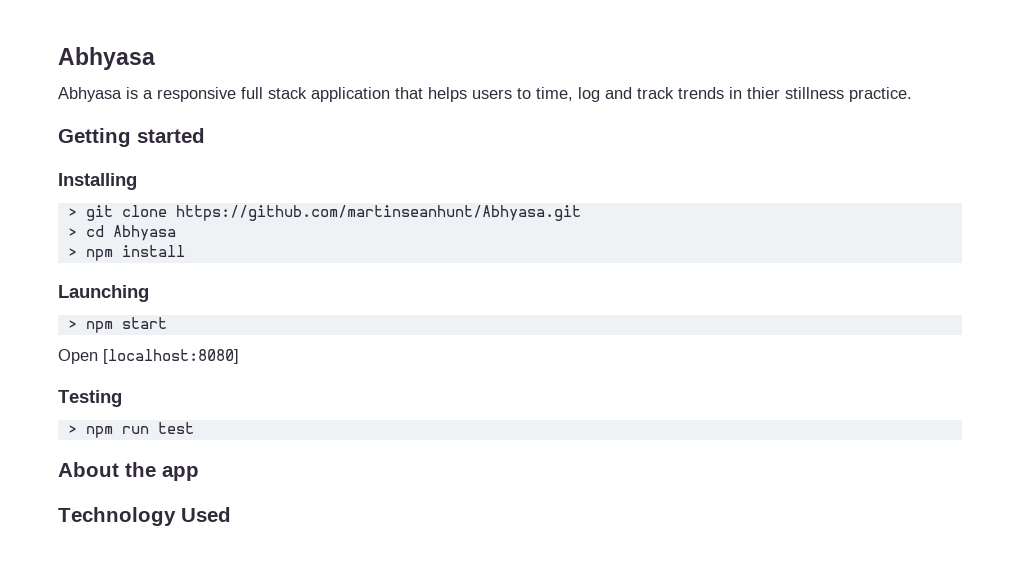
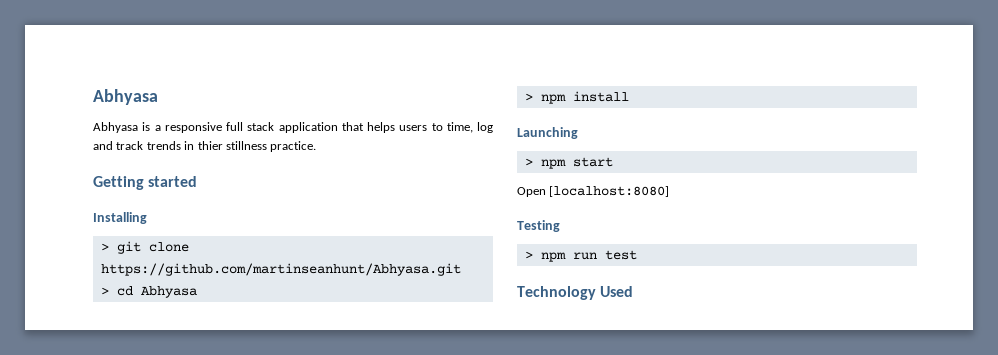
- About the app

